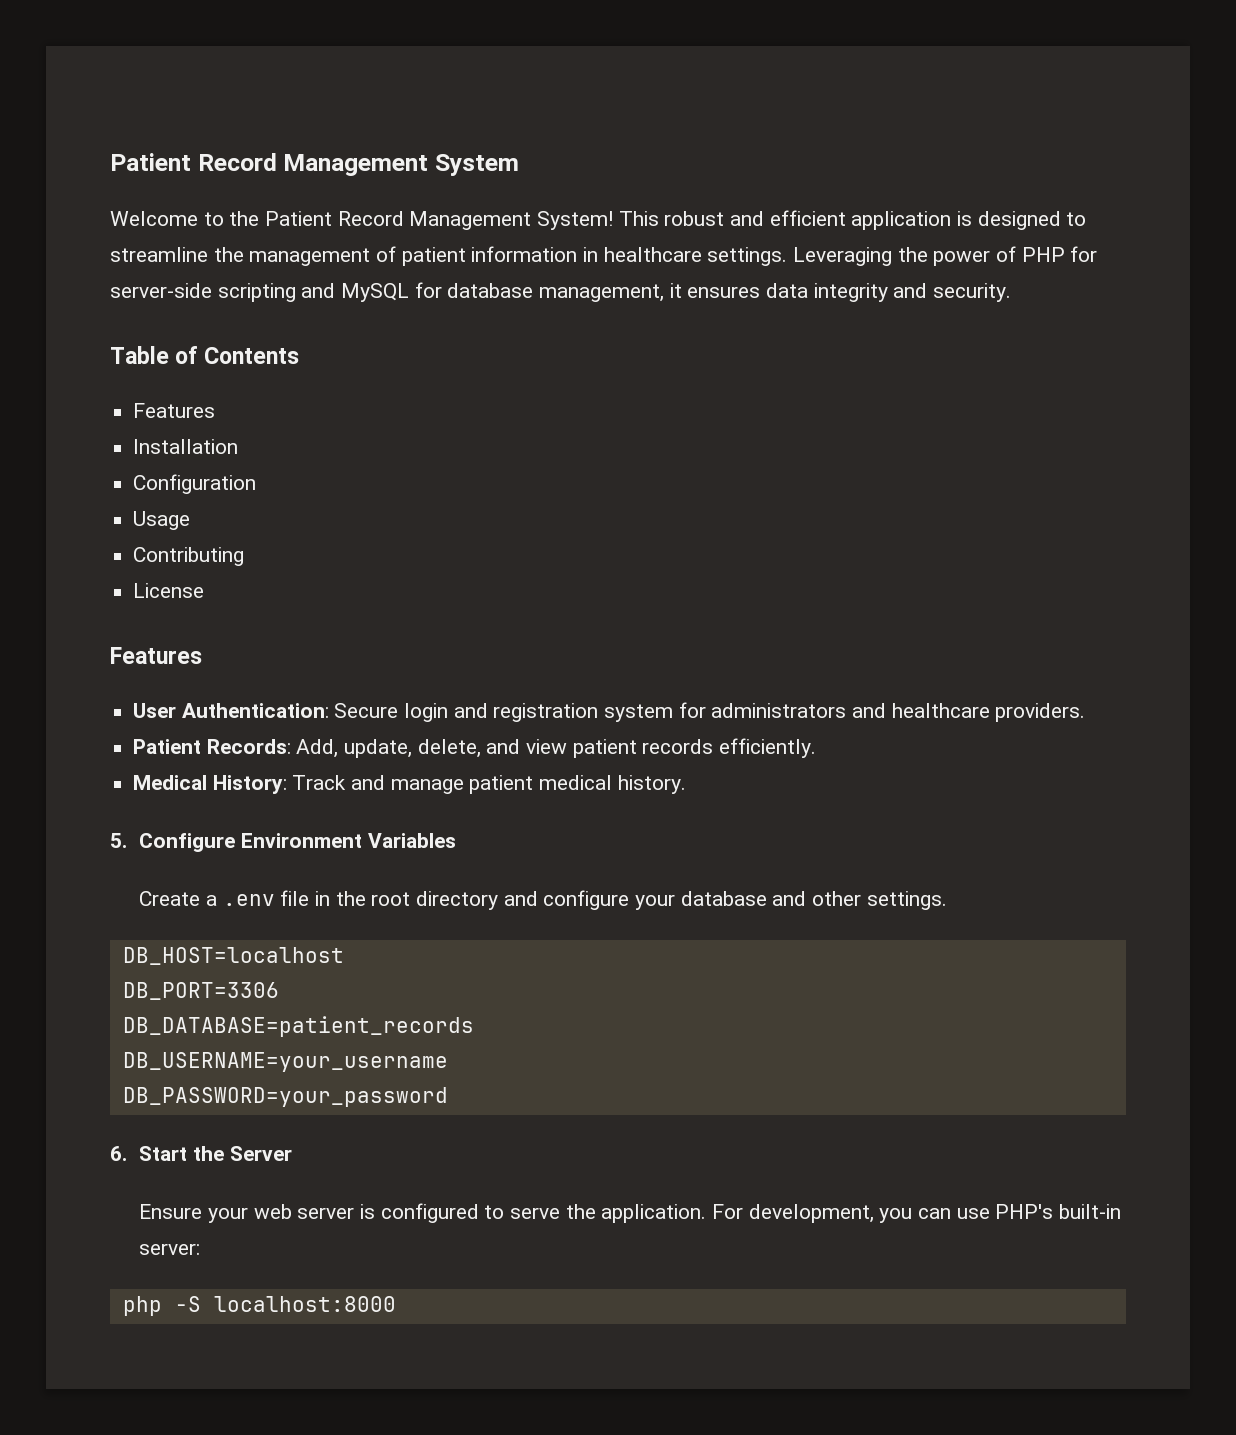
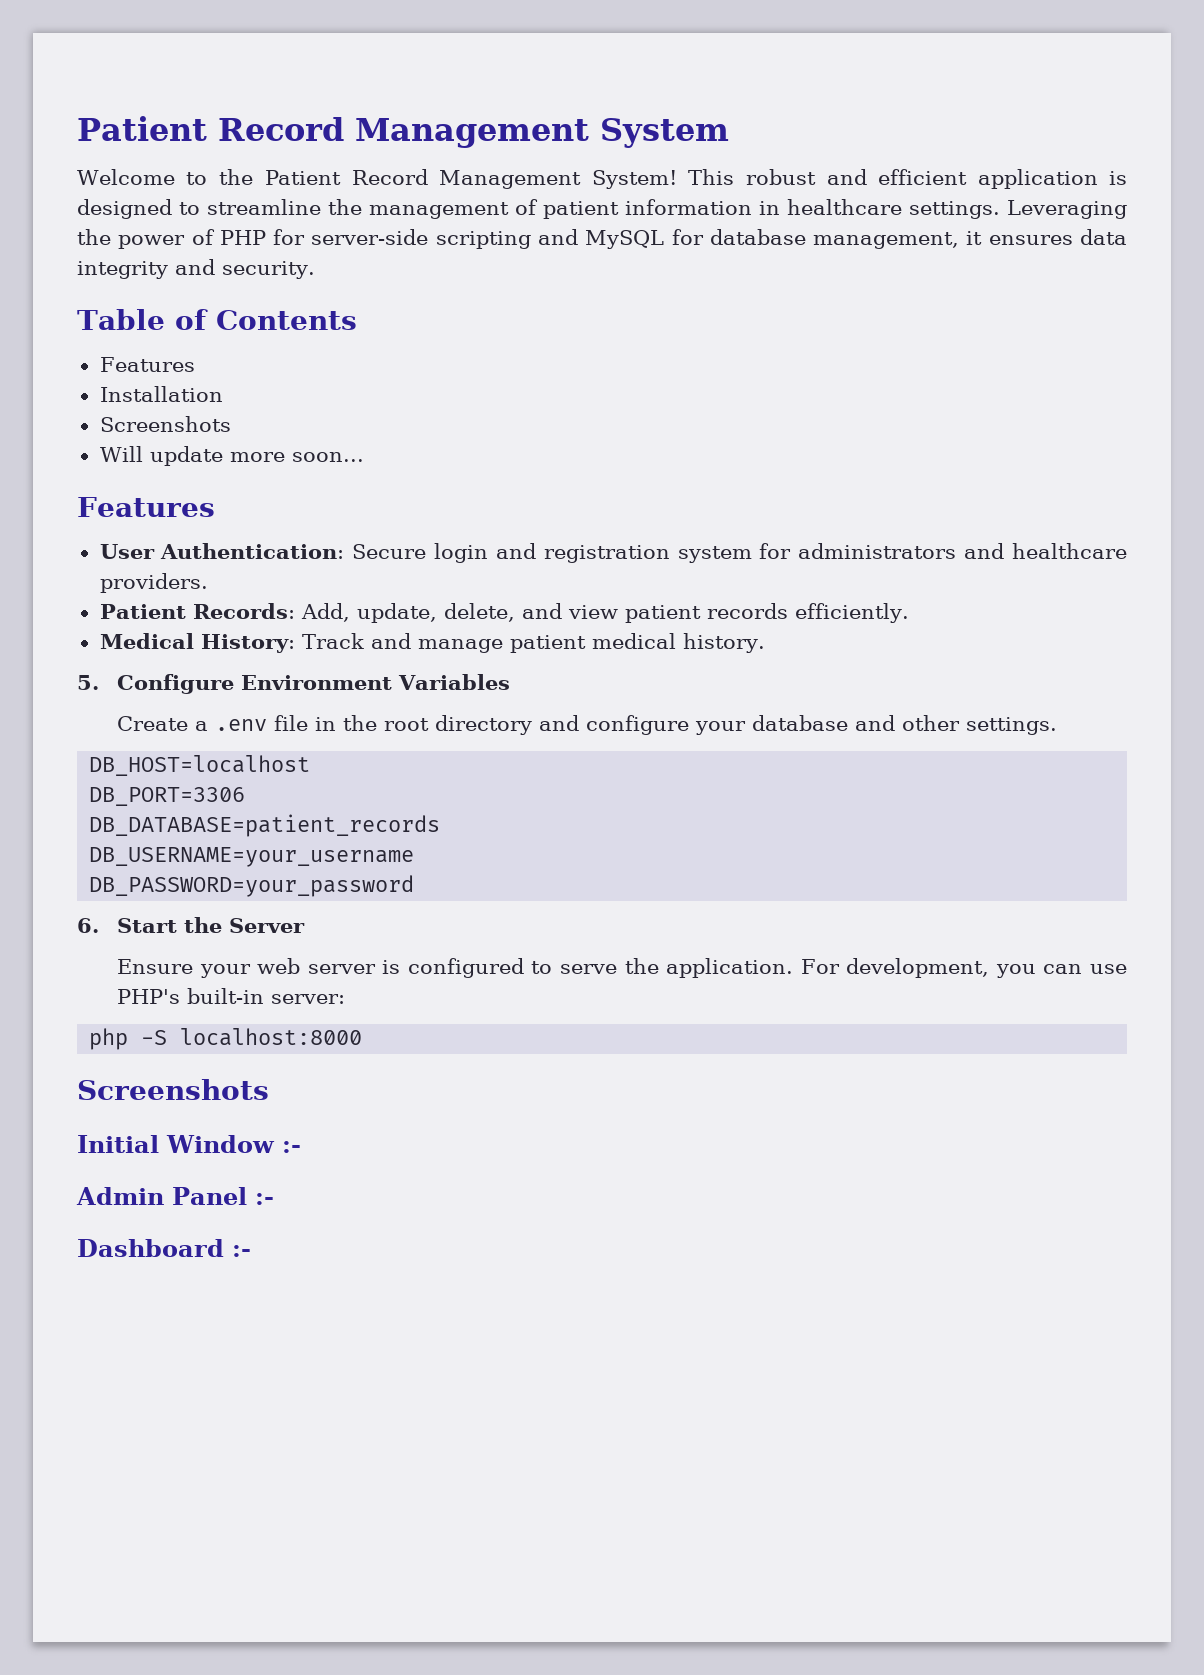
  Installation
- Configuration
- Usage
- Contributing
- License
+ Screenshots
+ Will update more soon...
  php -S localhost:8000
+ Screenshots
+ Initial Window :-
+ Admin Panel :-
+ Dashboard :-

